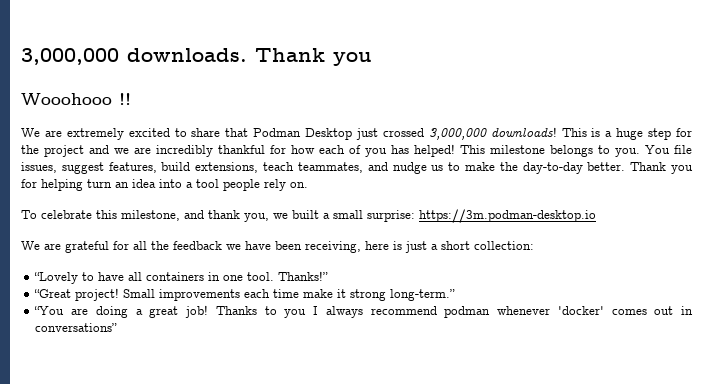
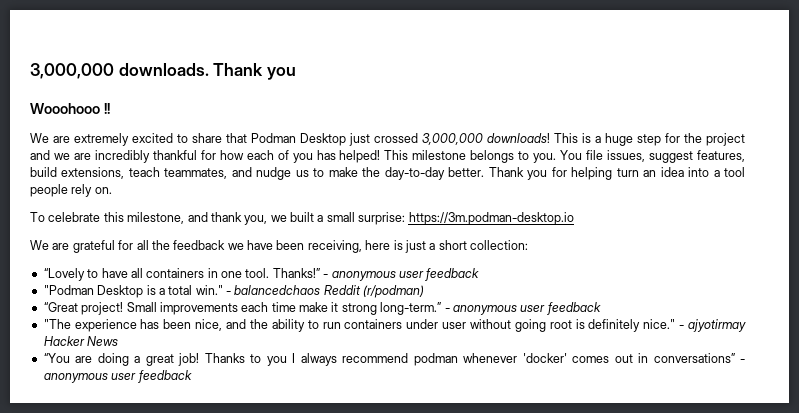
- Thanks!”
+ Thanks!” - anonymous user feedback
+ "Podman Desktop is a total win." - balancedchaos Reddit (r/podman)
- Small improvements each time make it strong long-term.”
+ Small improvements each time make it strong long-term.” - anonymous user feedback
+ "The experience has been nice, and the ability to run containers under user without going root is definitely nice." - ajyotirmay Hacker News
- Thanks to you I always recommend podman whenever 'docker' comes out in conversations”
+ Thanks to you I always recommend podman whenever 'docker' comes out in conversations” - anonymous user feedback

